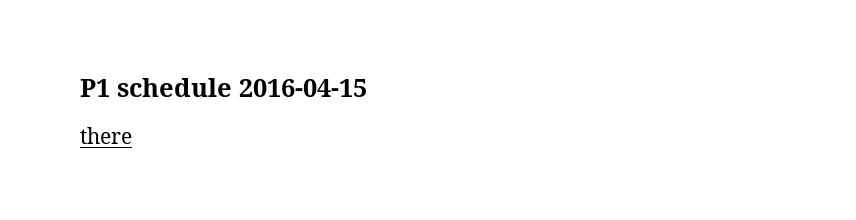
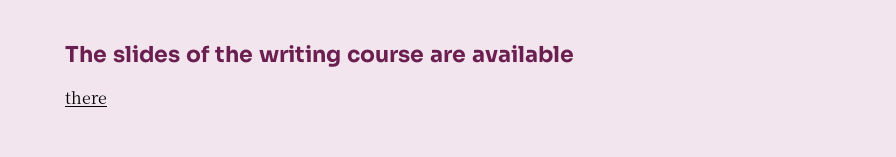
- P1 schedule 2016-04-15
+ The slides of the writing course are available

